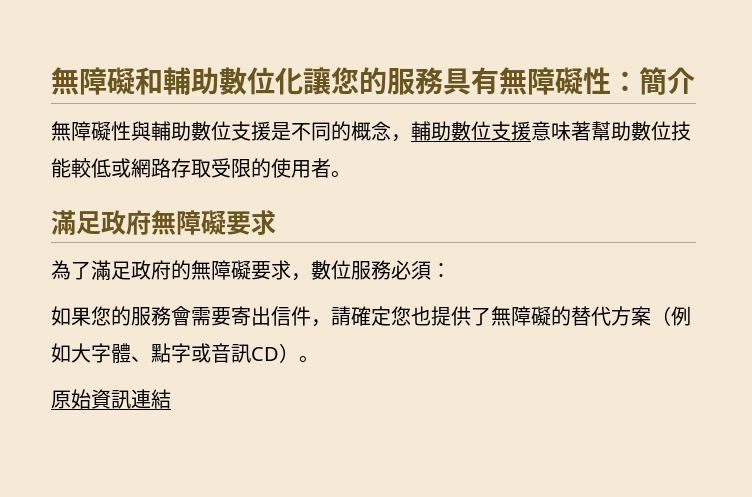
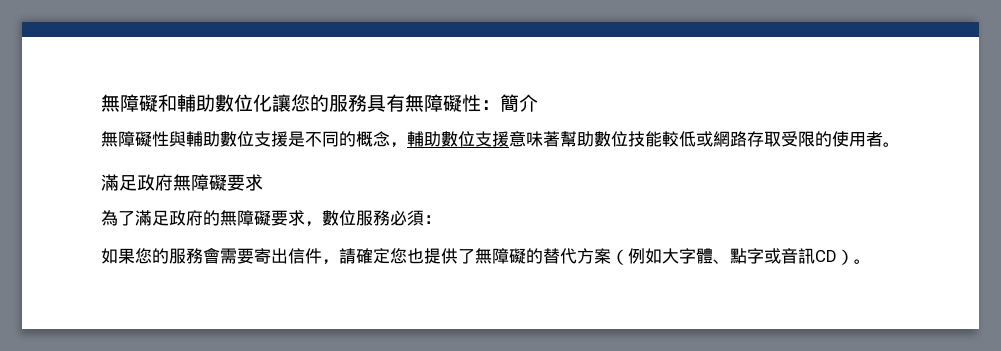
- 原始資訊連結

